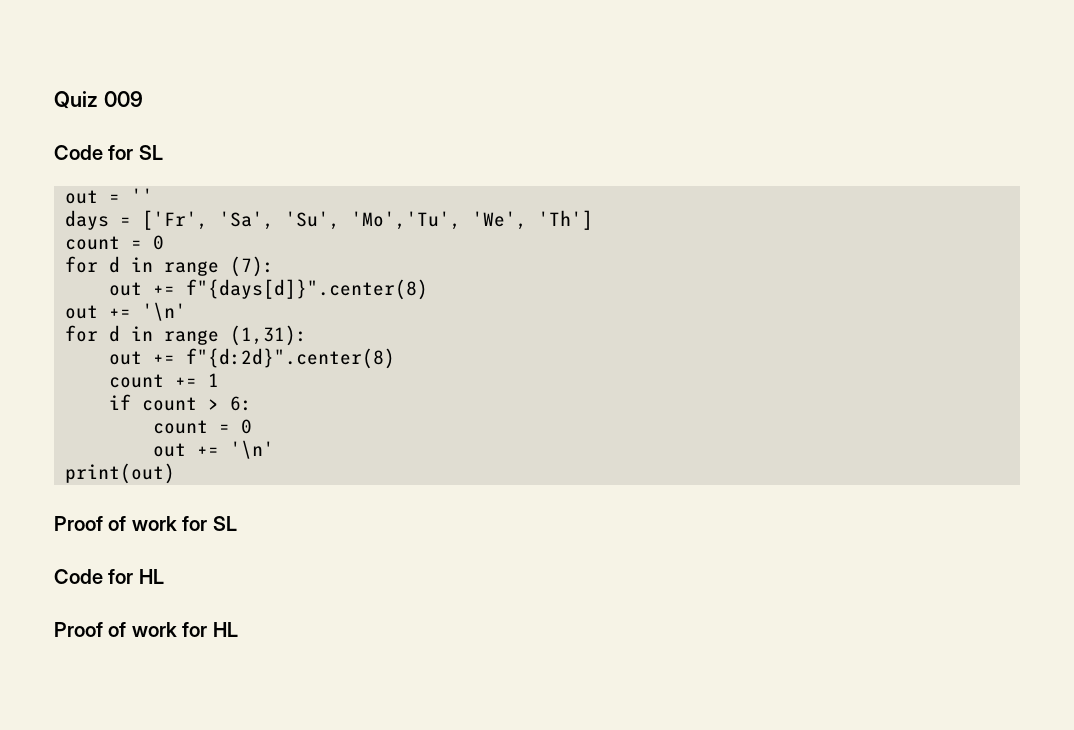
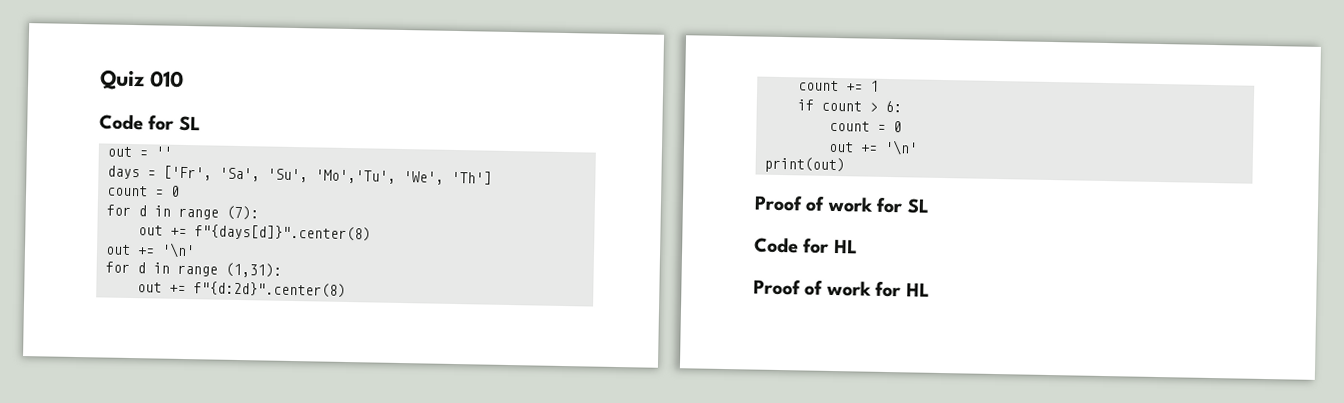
- Quiz 009
+ Quiz 010

